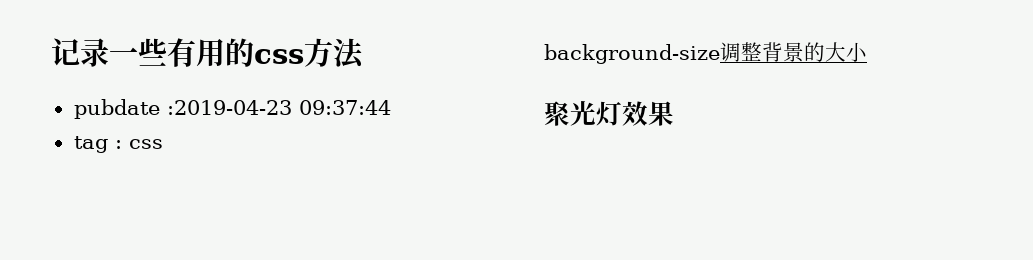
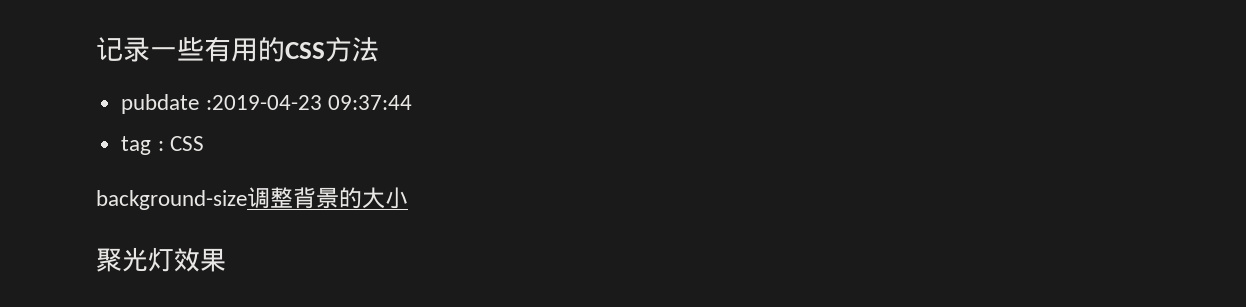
- 记录一些有用的css方法
+ 记录一些有用的CSS方法
- tag : css
+ tag : CSS

